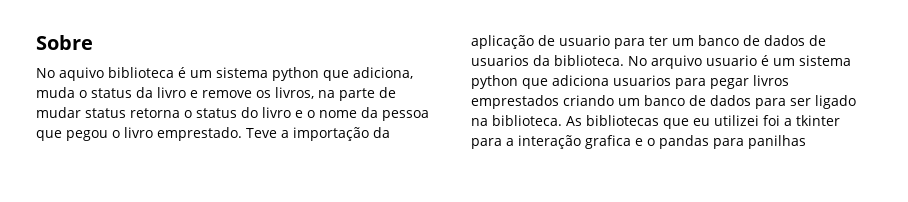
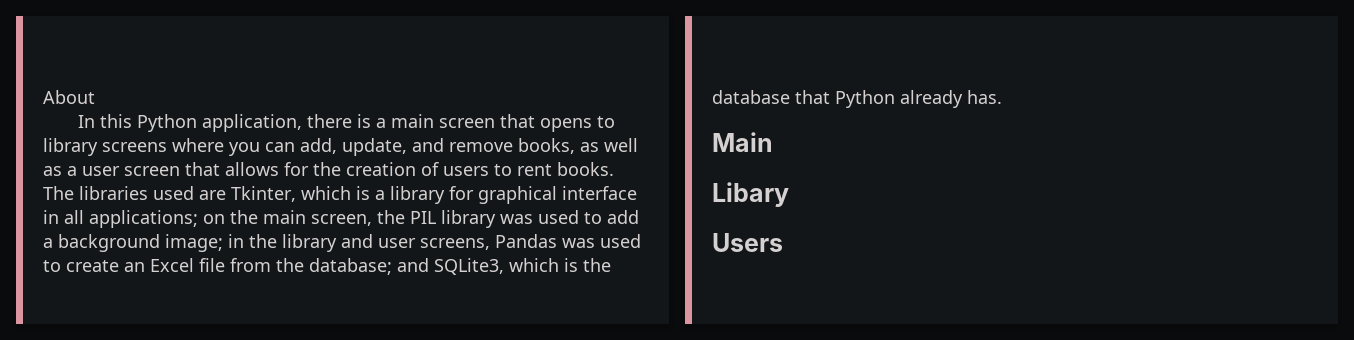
- Sobre
- No aquivo biblioteca é um sistema python que adiciona, muda o status da livro e remove os livros, na parte de mudar status retorna o status do livro e o nome da pessoa que pegou o livro emprestado. Teve a importação da aplicação de usuario para ter um banco de dados de usuarios da biblioteca. No arquivo usuario é um sistema python que adiciona usuarios para pegar livros emprestados criando um banco de dados para ser ligado na biblioteca. As bibliotecas que eu utilizei foi a tkinter para a interação grafica e o pandas para panilhas
+ About
+ In this Python application, there is a main screen that opens to library screens where you can add, update, and remove books, as well as a user screen that allows for the creation of users to rent books. The libraries used are Tkinter, which is a library for graphical interface in all applications; on the main screen, the PIL library was used to add a background image; in the library and user screens, Pandas was used to create an Excel file from the database; and SQLite3, which is the database that Python already has.
+ Main
+ Libary
+ Users

